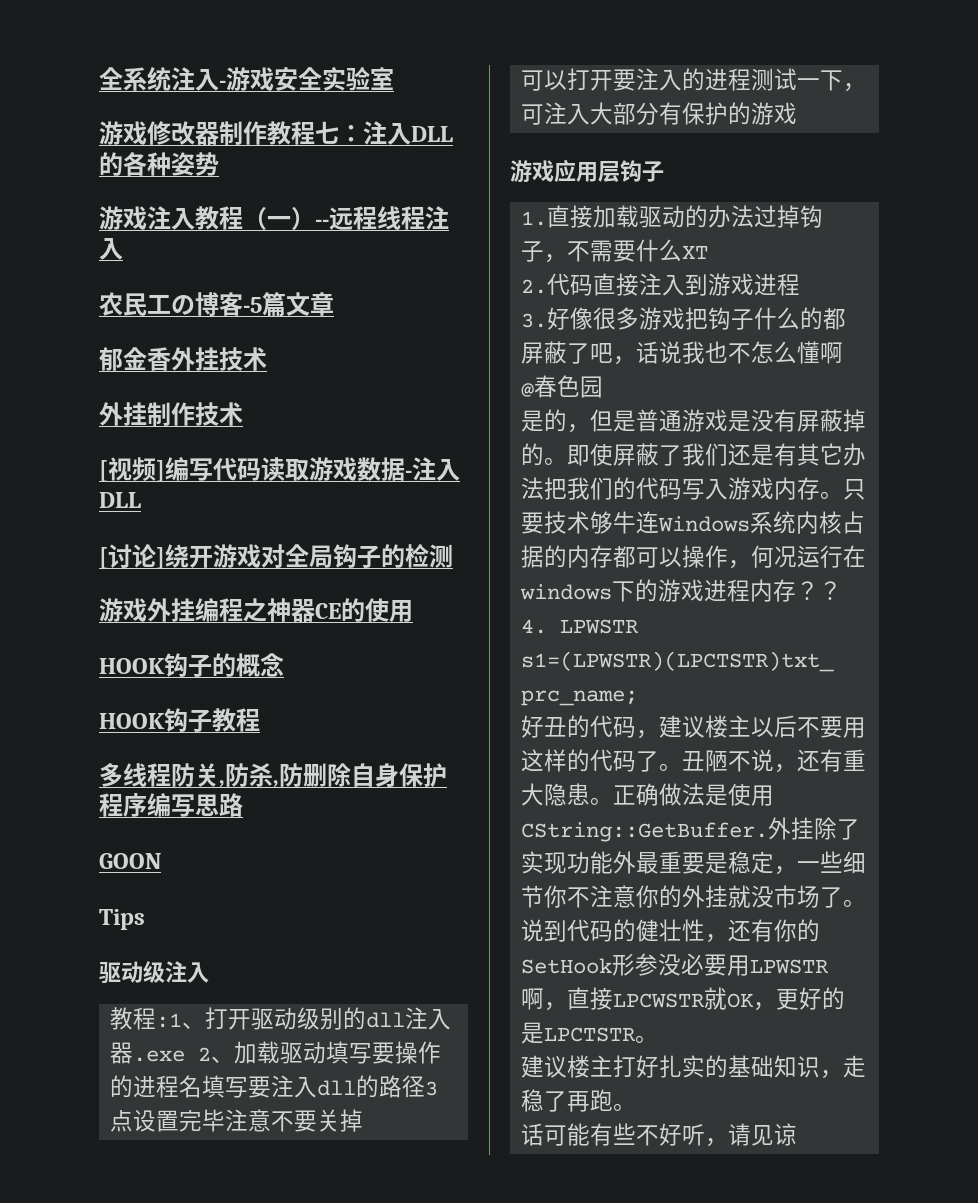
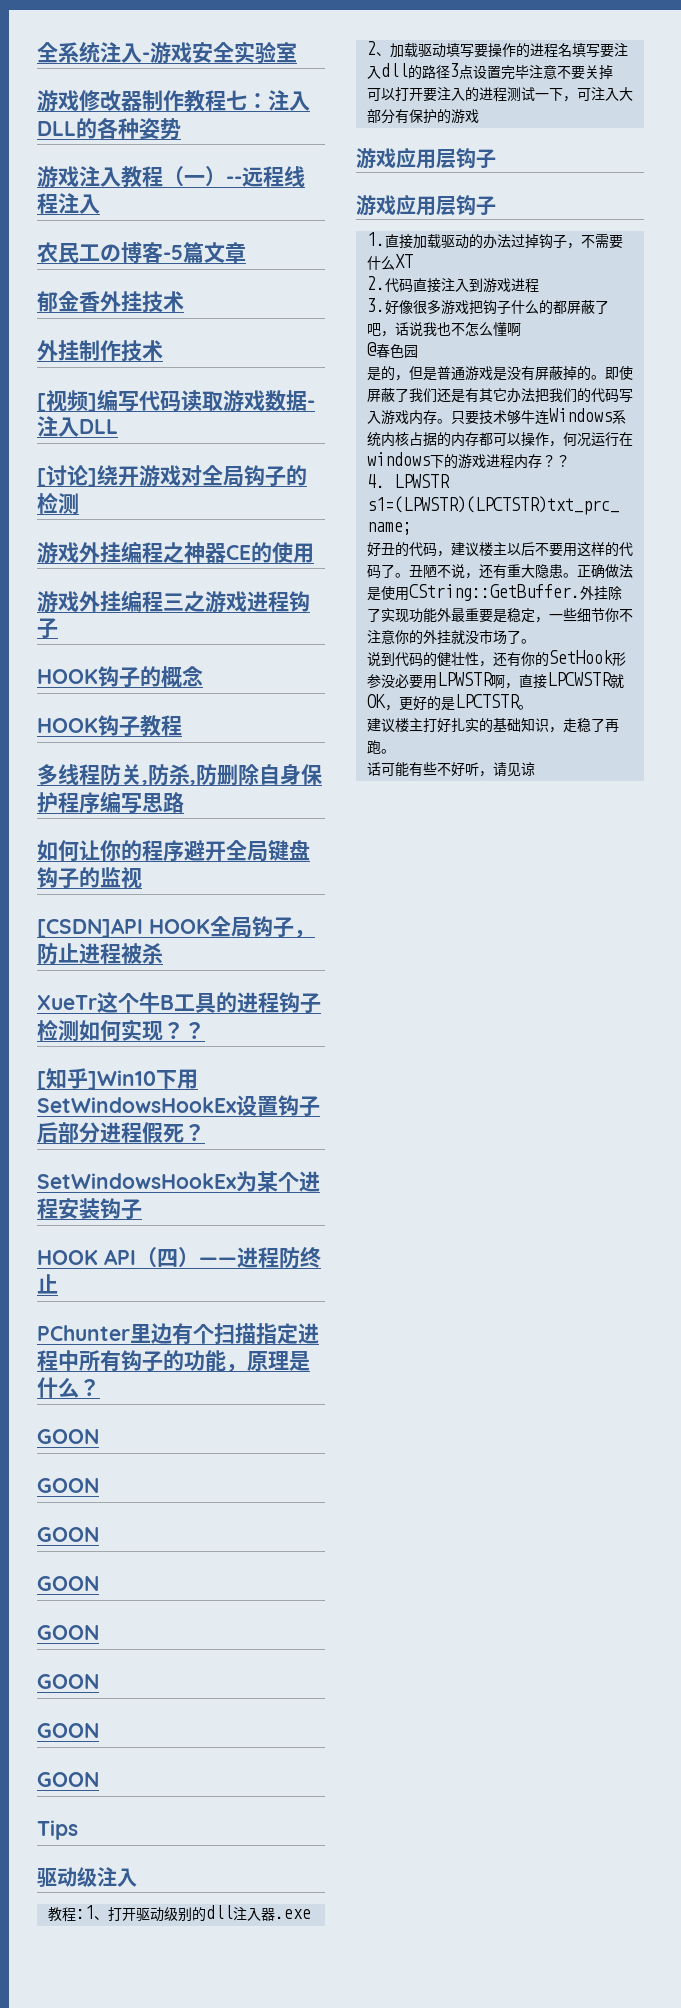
+ 游戏外挂编程三之游戏进程钩子
+ 如何让你的程序避开全局键盘钩子的监视
+ [CSDN]API HOOK全局钩子，防止进程被杀
+ XueTr这个牛B工具的进程钩子检测如何实现？？
+ [知乎]Win10下用SetWindowsHookEx设置钩子后部分进程假死？
+ SetWindowsHookEx为某个进程安装钩子
+ HOOK API（四）——进程防终止
+ PChunter里边有个扫描指定进程中所有钩子的功能，原理是什么？
+ GOON
+ GOON
+ GOON
+ GOON
+ GOON
+ GOON
+ GOON
  可以打开要注入的进程测试一下，可注入大部分有保护的游戏
+ 游戏应用层钩子

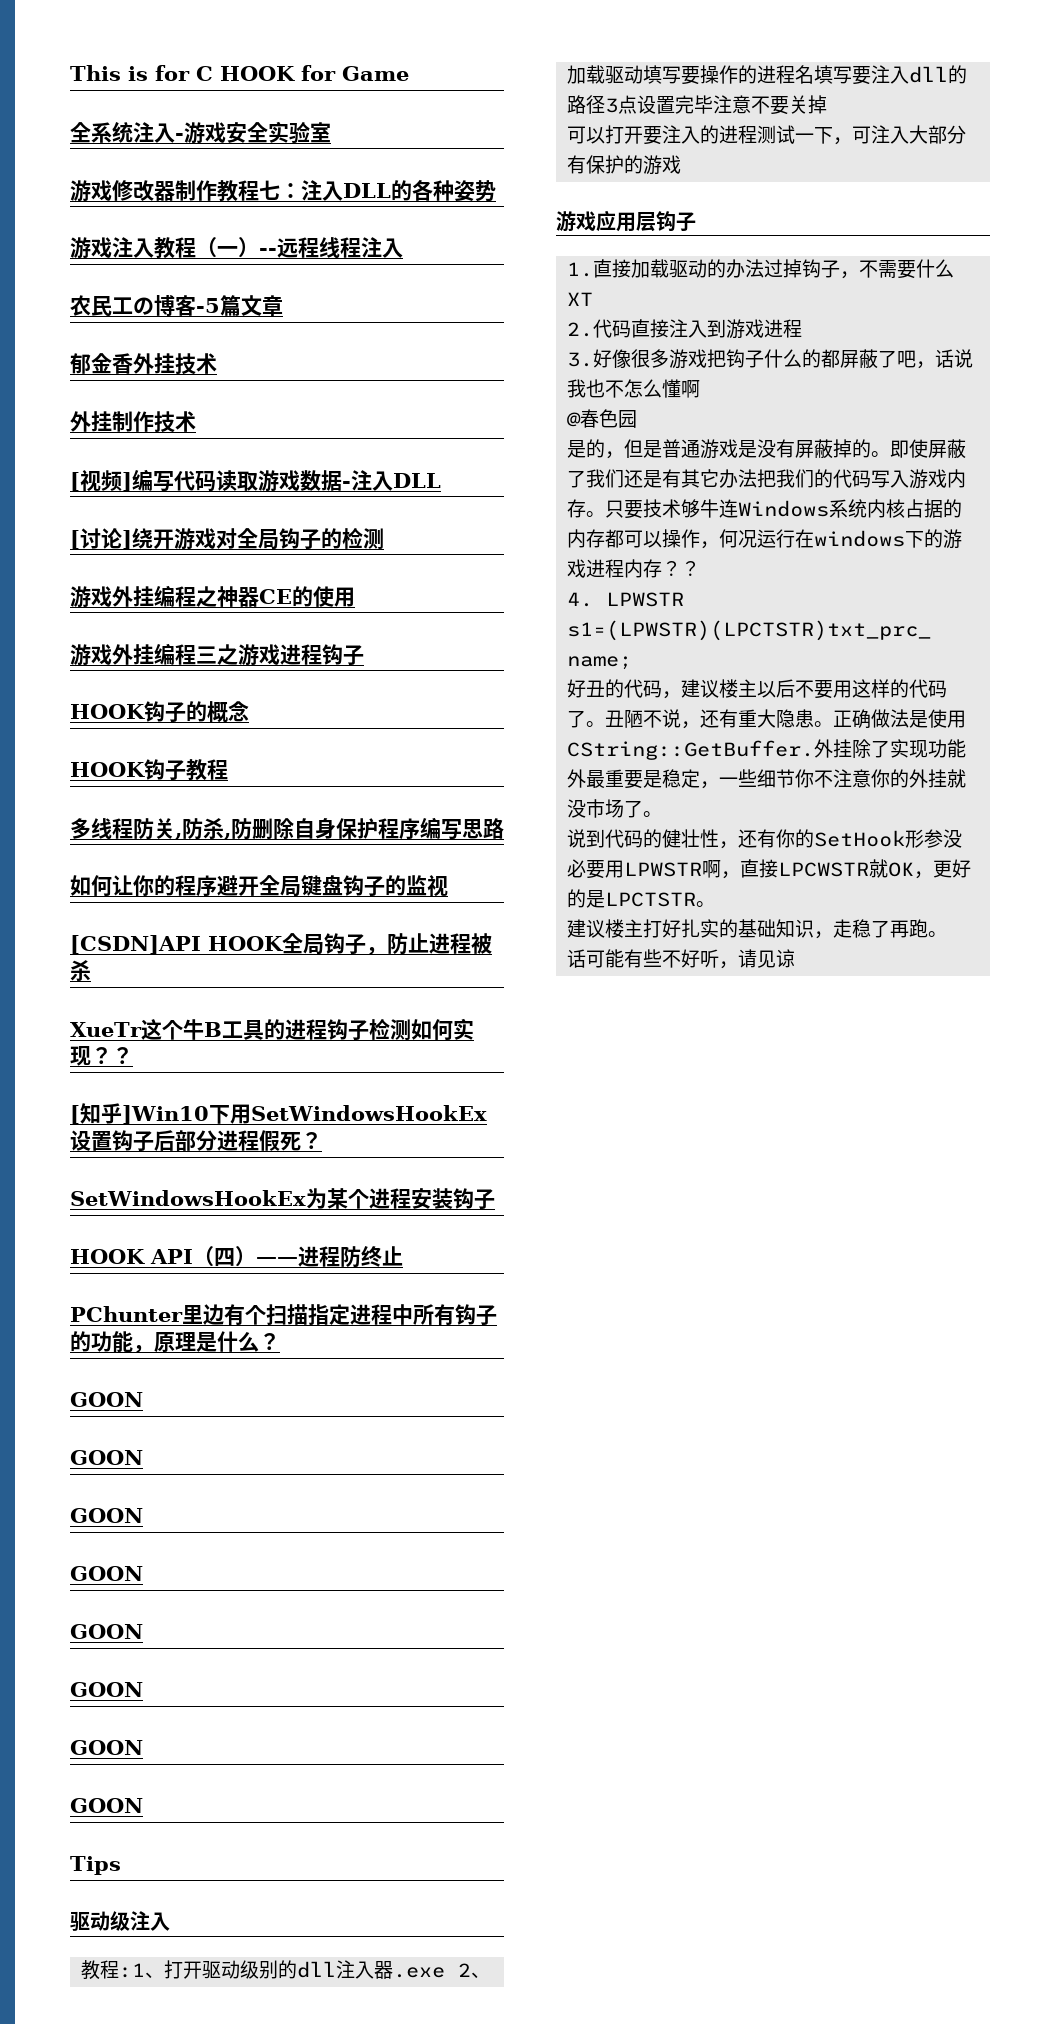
+ This is for C HOOK for Game
  可以打开要注入的进程测试一下，可注入大部分有保护的游戏
- 游戏应用层钩子

